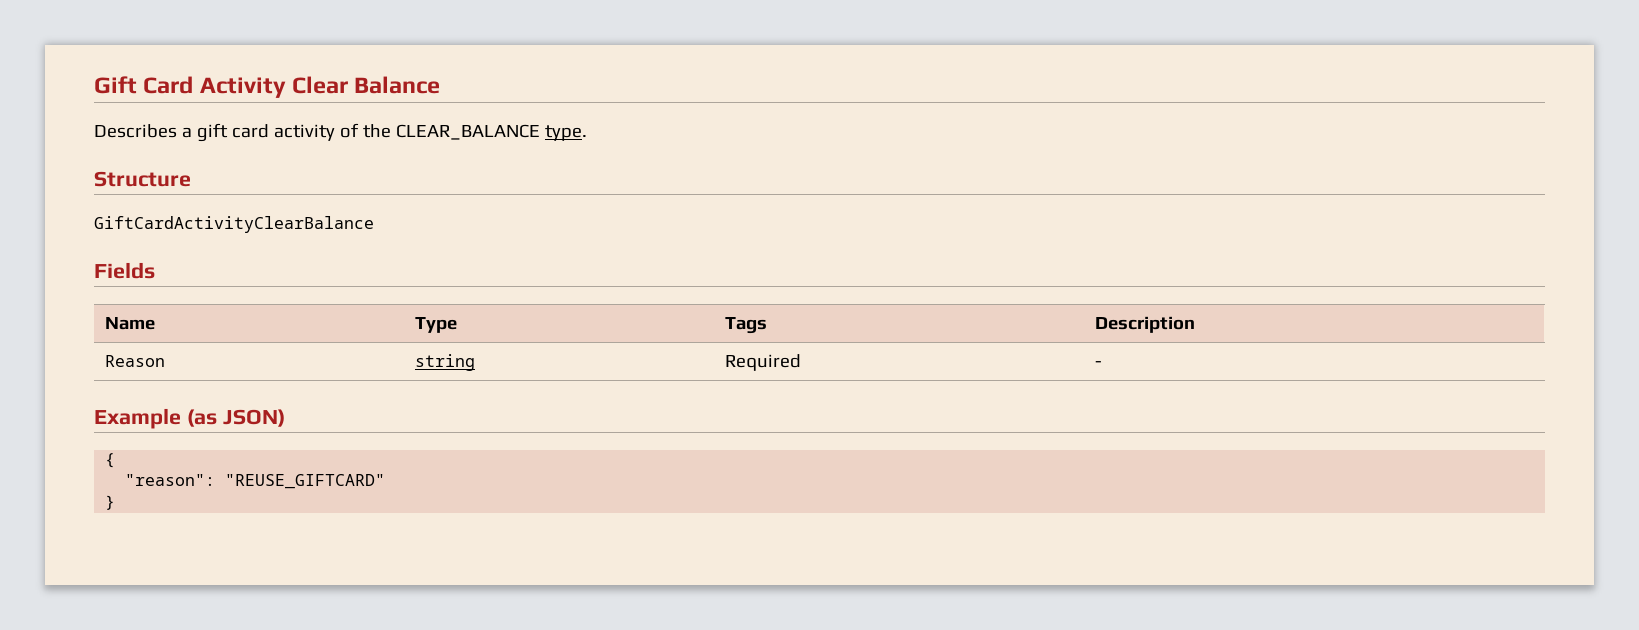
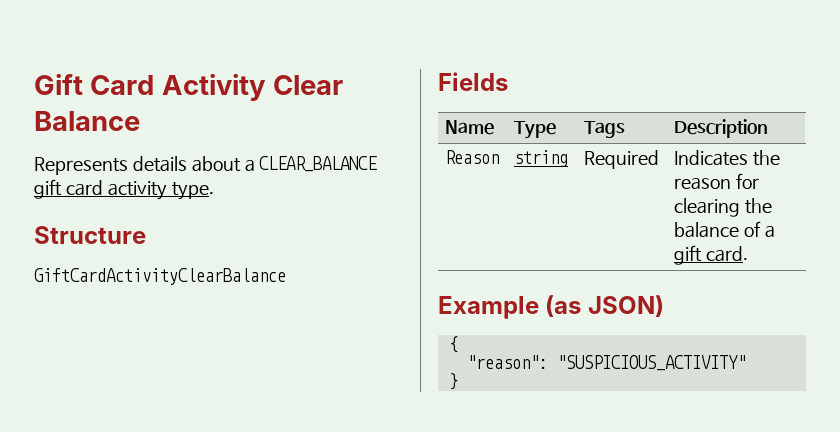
- Describes a gift card activity of the CLEAR_BALANCE type.
+ Represents details about a CLEAR_BALANCE gift card activity type.
- Reason | string | Required | -
+ Reason | string | Required | Indicates the reason for clearing the balance of a gift card.
- "reason": "REUSE_GIFTCARD"
+ "reason": "SUSPICIOUS_ACTIVITY"

